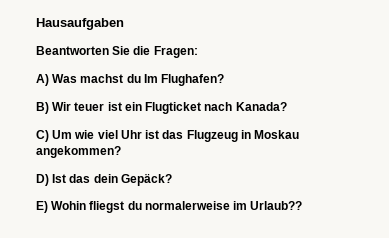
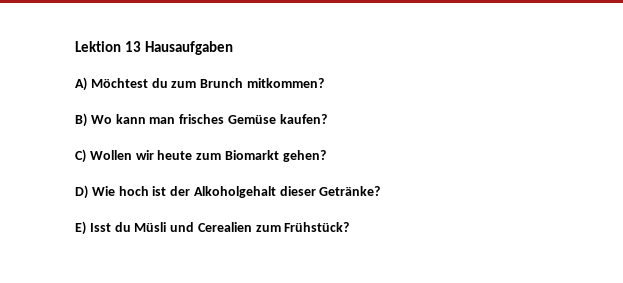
- Hausaufgaben
+ Lektion 13 Hausaufgaben
- Beantworten Sie die Fragen:
- A) Was machst du Im Flughafen?
- B) Wir teuer ist ein Flugticket nach Kanada?
- C) Um wie viel Uhr ist das Flugzeug in Moskau angekommen?
- D) Ist das dein Gepäck?
- E) Wohin fliegst du normalerweise im Urlaub??
+ A) Möchtest du zum Brunch mitkommen?
+ B) Wo kann man frisches Gemüse kaufen?
+ C) Wollen wir heute zum Biomarkt gehen?
+ D) Wie hoch ist der Alkoholgehalt dieser Getränke?
+ E) Isst du Müsli und Cerealien zum Frühstück?

